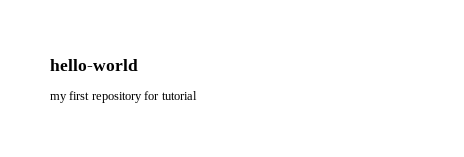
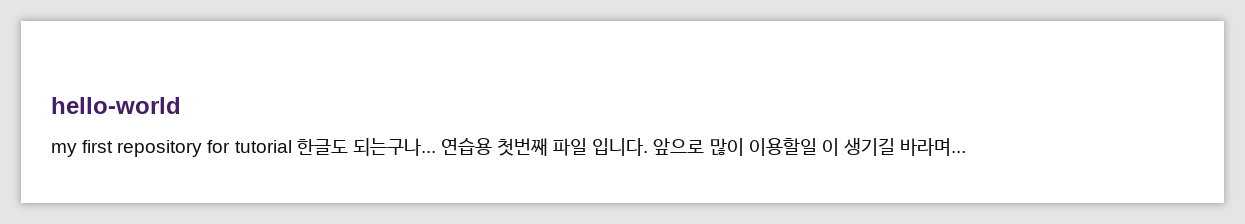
- my first repository for tutorial
+ my first repository for tutorial 한글도 되는구나... 연습용 첫번째 파일 입니다. 앞으로 많이 이용할일 이 생기길 바라며...

